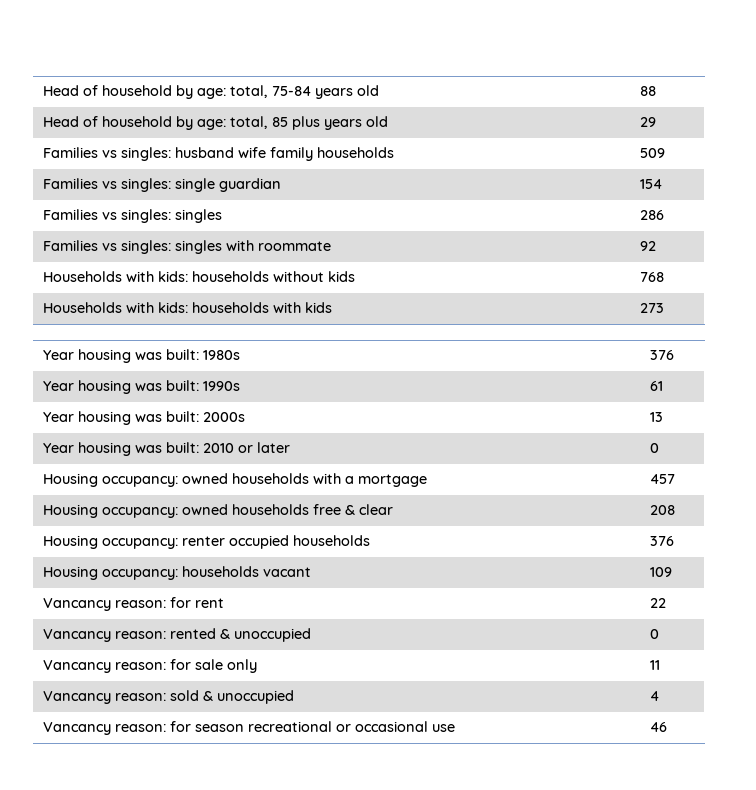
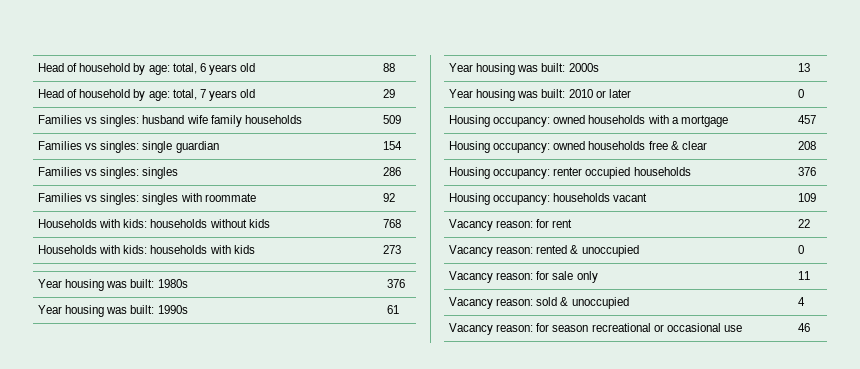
- Head of household by age: total, 75-84 years old | 88
+ Head of household by age: total, 6 years old | 88
- Head of household by age: total, 85 plus years old | 29
+ Head of household by age: total, 7 years old | 29
- Vancancy reason: for rent | 22
+ Vacancy reason: for rent | 22
- Vancancy reason: rented & unoccupied | 0
+ Vacancy reason: rented & unoccupied | 0
- Vancancy reason: for sale only | 11
+ Vacancy reason: for sale only | 11
- Vancancy reason: sold & unoccupied | 4
+ Vacancy reason: sold & unoccupied | 4
- Vancancy reason: for season recreational or occasional use | 46
+ Vacancy reason: for season recreational or occasional use | 46

